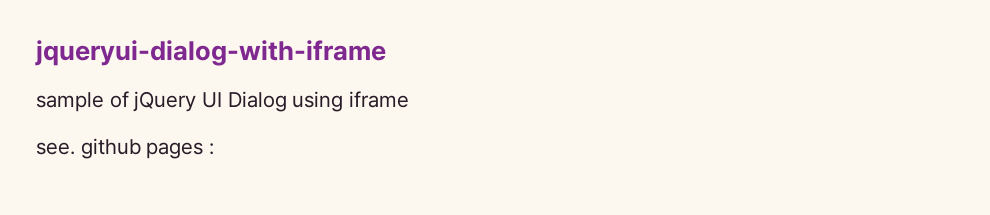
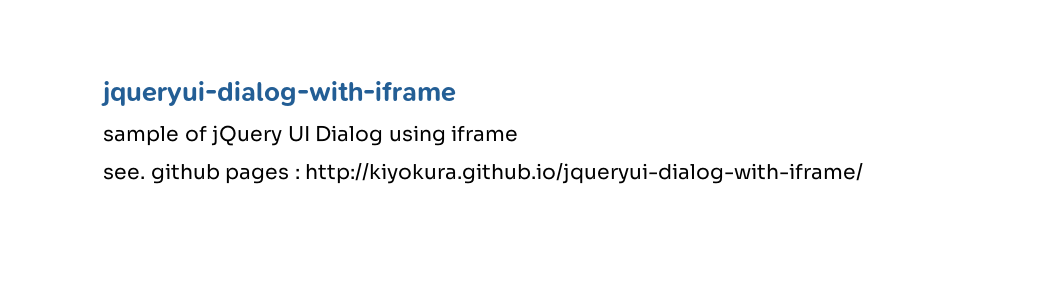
- see. github pages :
+ see. github pages : http://kiyokura.github.io/jqueryui-dialog-with-iframe/

